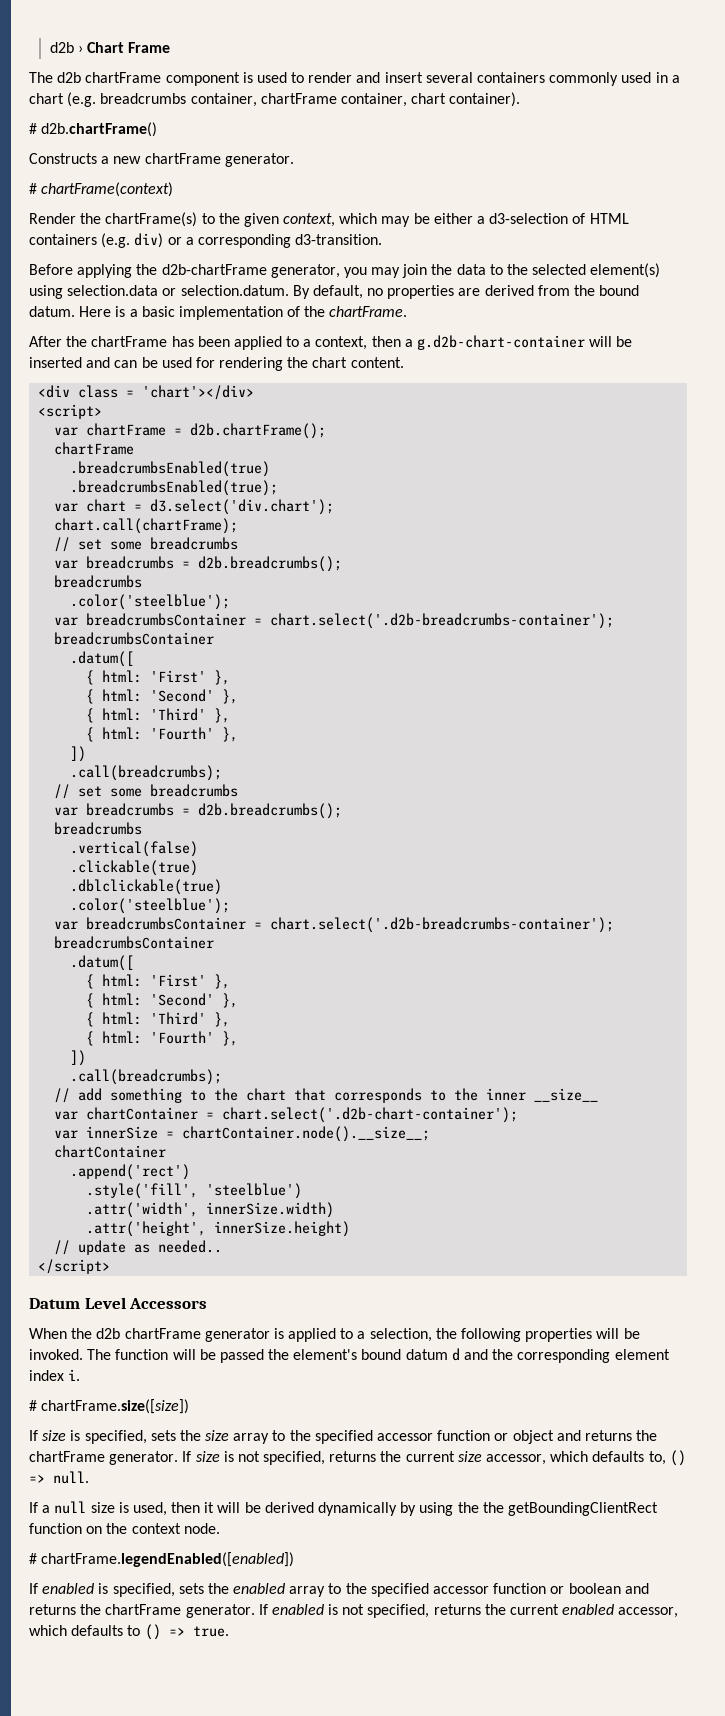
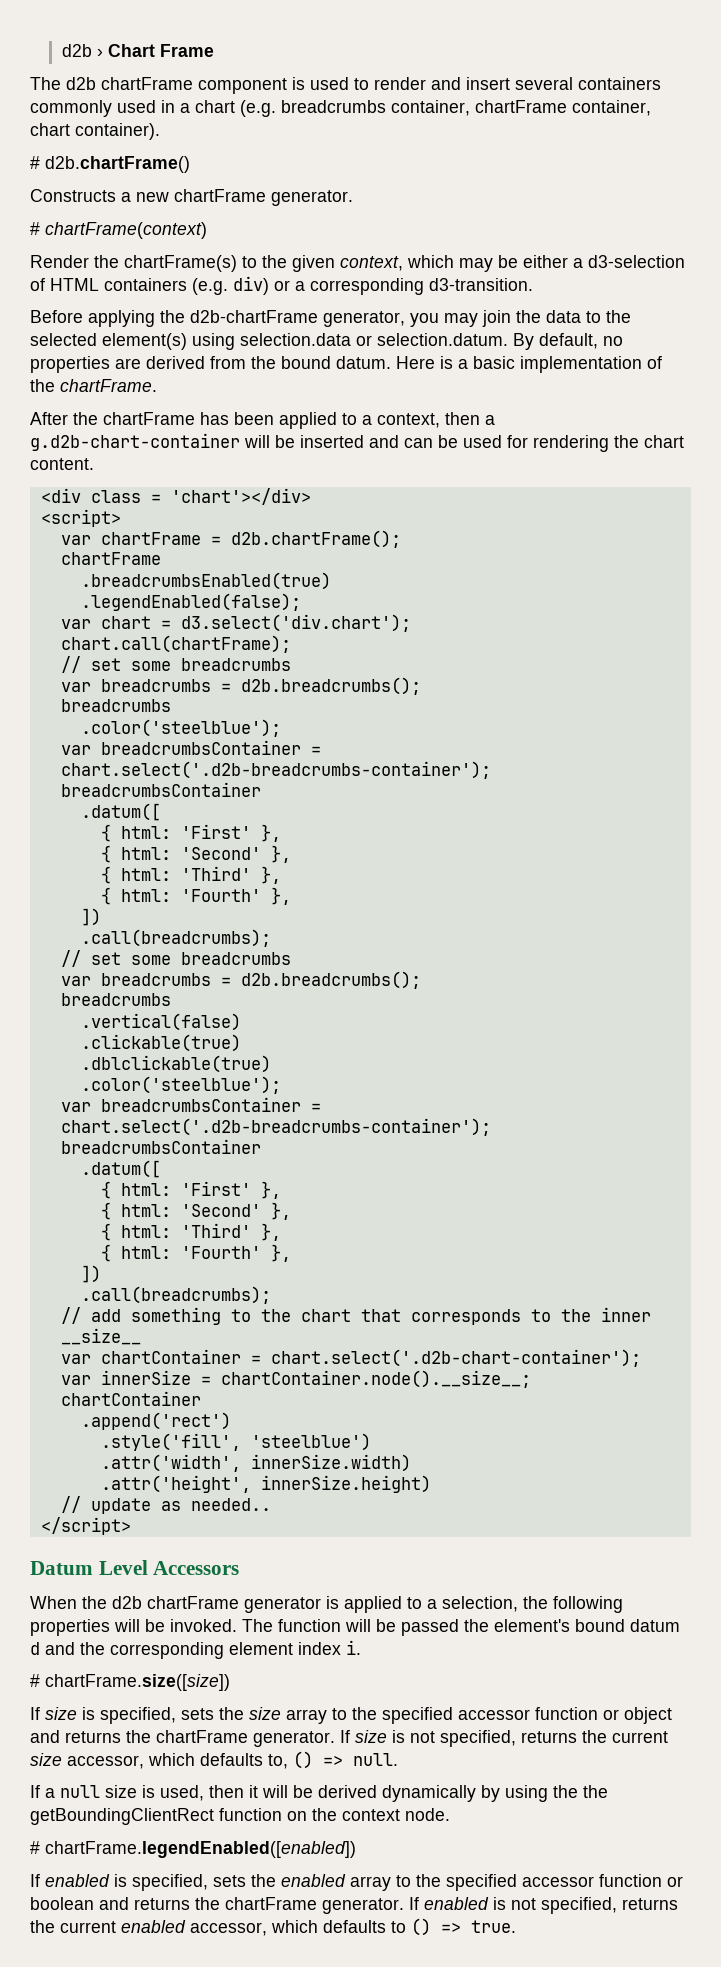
- .breadcrumbsEnabled(true);
+ .legendEnabled(false);

